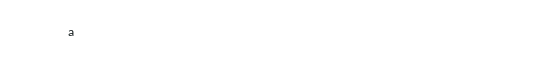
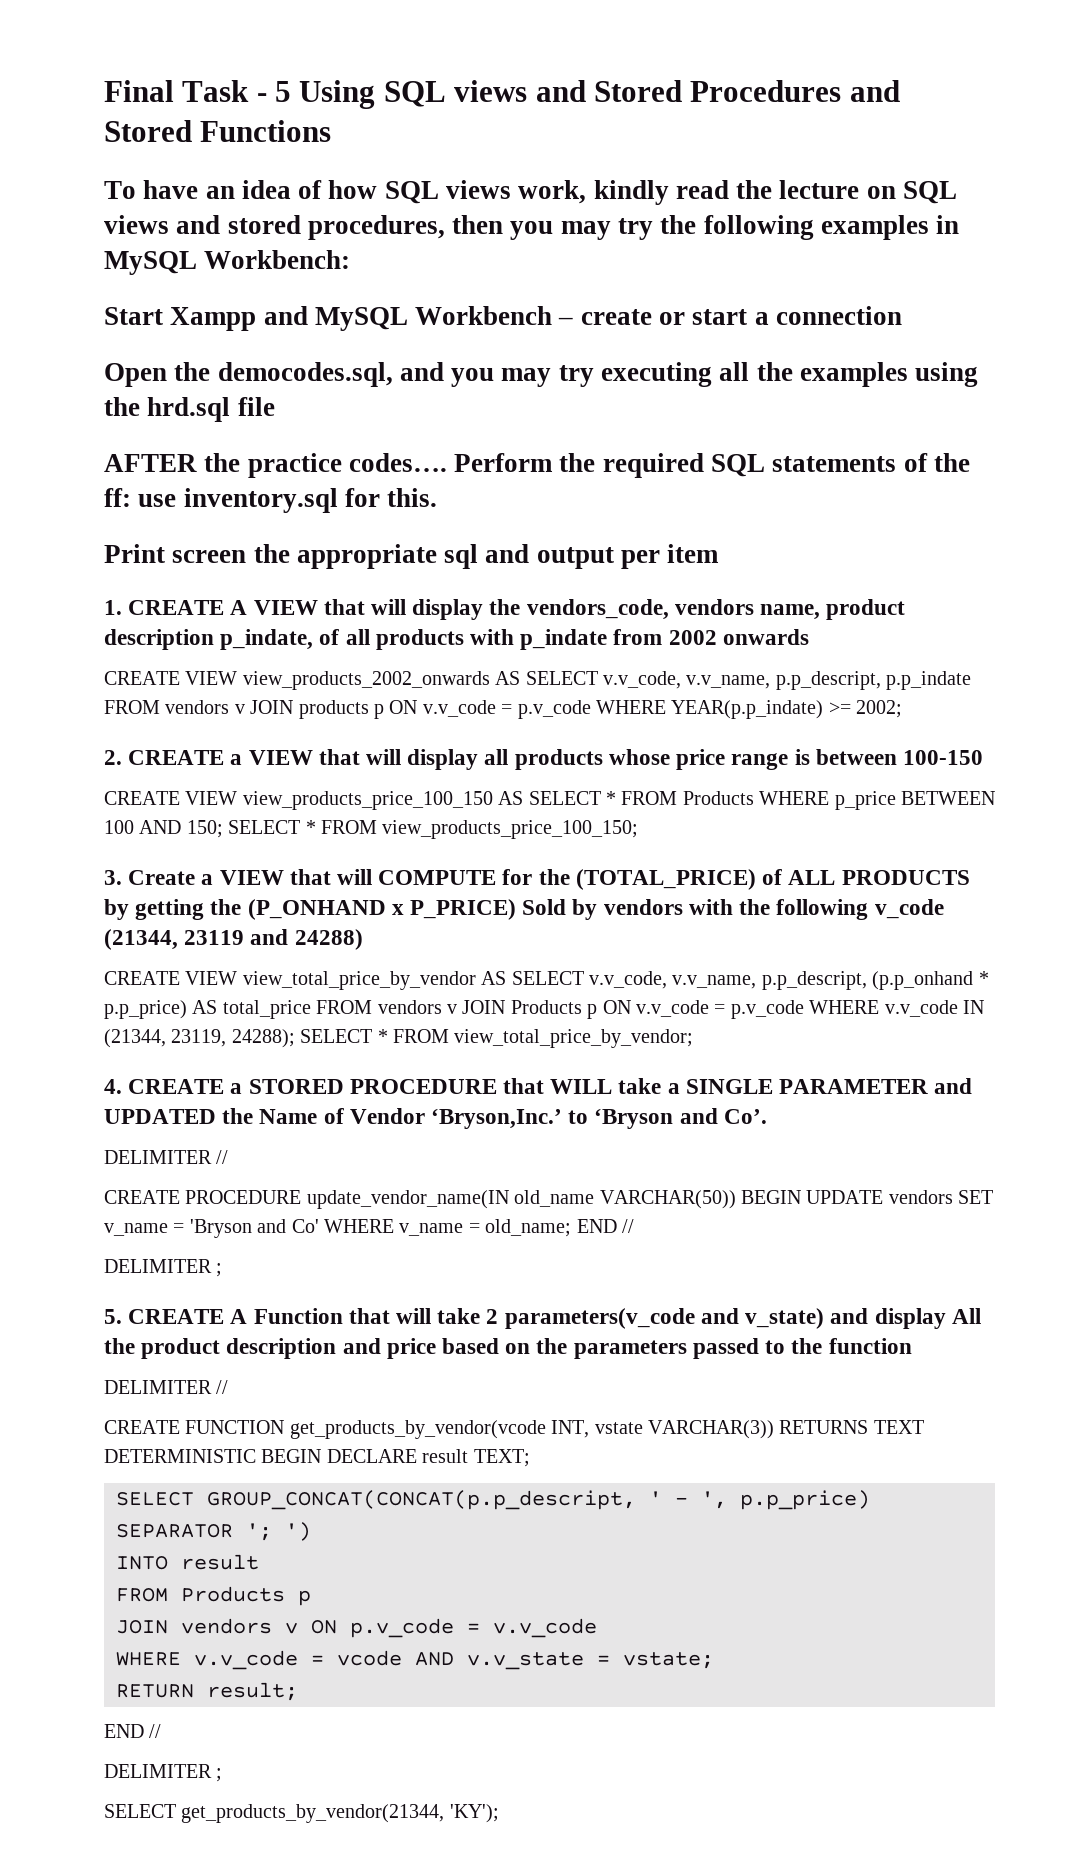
- a
+ Final Task - 5 Using SQL views and Stored Procedures and Stored Functions
+ To have an idea of how SQL views work, kindly read the lecture on SQL views and stored procedures, then you may try the following examples in MySQL Workbench:
+ Start Xampp and MySQL Workbench – create or start a connection
+ Open the democodes.sql, and you may try executing all the examples using the hrd.sql file
+ AFTER the practice codes…. Perform the required SQL statements of the ff: use inventory.sql for this.
+ Print screen the appropriate sql and output per item
+ 1. CREATE A VIEW that will display the vendors_code, vendors name, product description p_indate, of all products with p_indate from 2002 onwards
+ CREATE VIEW view_products_2002_onwards AS SELECT v.v_code, v.v_name, p.p_descript, p.p_indate FROM vendors v JOIN products p ON v.v_code = p.v_code WHERE YEAR(p.p_indate) >= 2002;
+ 2. CREATE a VIEW that will display all products whose price range is between 100-150
+ CREATE VIEW view_products_price_100_150 AS SELECT * FROM Products WHERE p_price BETWEEN 100 AND 150; SELECT * FROM view_products_price_100_150;
+ 3. Create a VIEW that will COMPUTE for the (TOTAL_PRICE) of ALL PRODUCTS by getting the (P_ONHAND x P_PRICE) Sold by vendors with the following v_code (21344, 23119 and 24288)
+ CREATE VIEW view_total_price_by_vendor AS SELECT v.v_code, v.v_name, p.p_descript, (p.p_onhand * p.p_price) AS total_price FROM vendors v JOIN Products p ON v.v_code = p.v_code WHERE v.v_code IN (21344, 23119, 24288); SELECT * FROM view_total_price_by_vendor;
+ 4. CREATE a STORED PROCEDURE that WILL take a SINGLE PARAMETER and UPDATED the Name of Vendor ‘Bryson,Inc.’ to ‘Bryson and Co’.
+ DELIMITER //
+ CREATE PROCEDURE update_vendor_name(IN old_name VARCHAR(50)) BEGIN UPDATE vendors SET v_name = 'Bryson and Co' WHERE v_name = old_name; END //
+ DELIMITER ;
+ 5. CREATE A Function that will take 2 parameters(v_code and v_state) and display All the product description and price based on the parameters passed to the function
+ DELIMITER //
+ CREATE FUNCTION get_products_by_vendor(vcode INT, vstate VARCHAR(3)) RETURNS TEXT DETERMINISTIC BEGIN DECLARE result TEXT;
+ SELECT GROUP_CONCAT(CONCAT(p.p_descript, ' - ', p.p_price) SEPARATOR '; ')
+ INTO result
+ FROM Products p
+ JOIN vendors v ON p.v_code = v.v_code
+ WHERE v.v_code = vcode AND v.v_state = vstate;
+ RETURN result;
+ END //
+ DELIMITER ;
+ SELECT get_products_by_vendor(21344, 'KY');

